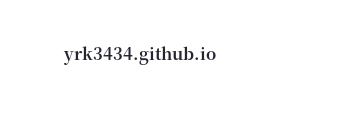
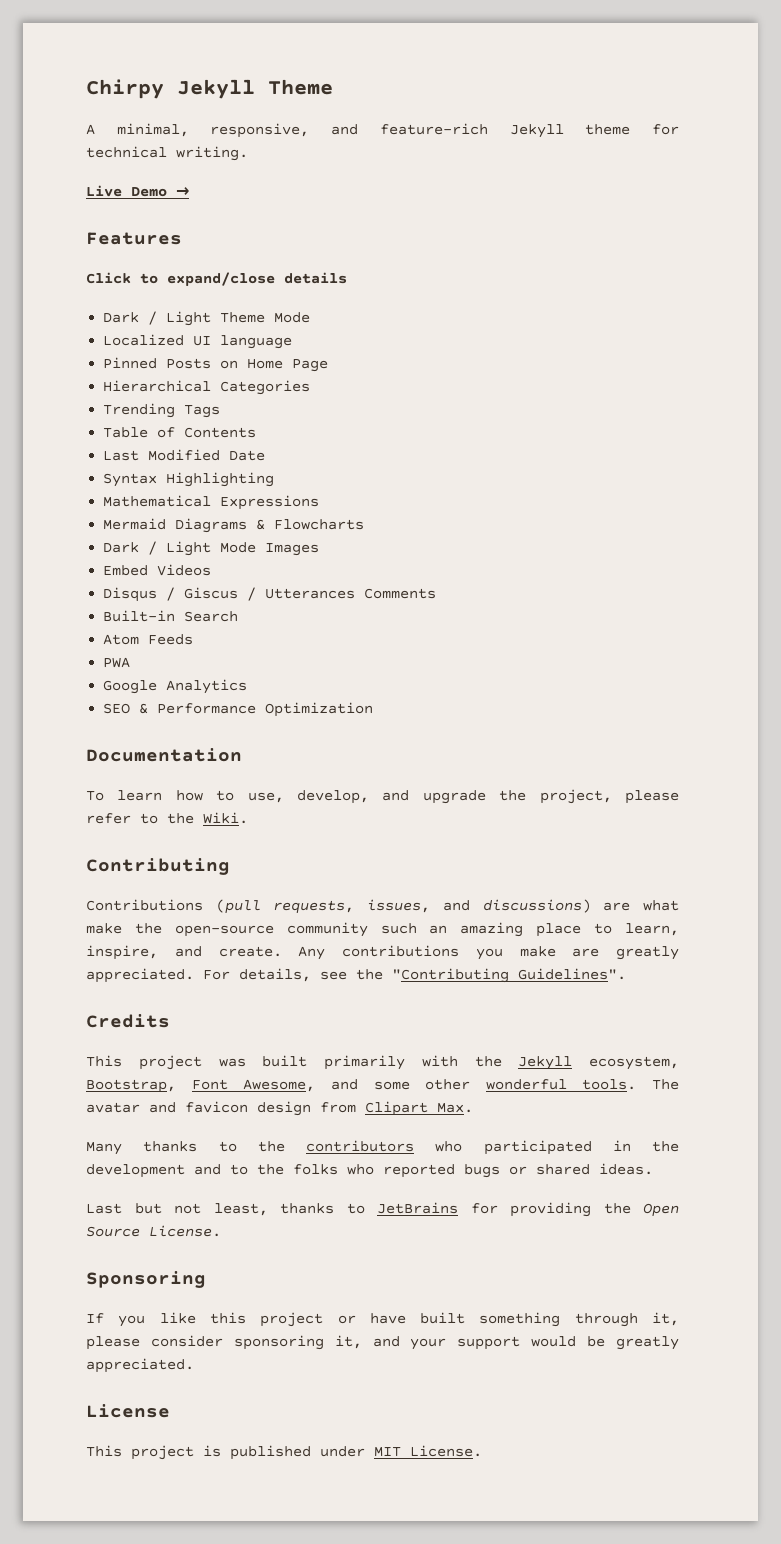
- yrk3434.github.io
+ Chirpy Jekyll Theme
+ A minimal, responsive, and feature-rich Jekyll theme for technical writing.
+ Live Demo →
+ Features
+ Click to expand/close details
+ Dark / Light Theme Mode
+ Localized UI language
+ Pinned Posts on Home Page
+ Hierarchical Categories
+ Trending Tags
+ Table of Contents
+ Last Modified Date
+ Syntax Highlighting
+ Mathematical Expressions
+ Mermaid Diagrams & Flowcharts
+ Dark / Light Mode Images
+ Embed Videos
+ Disqus / Giscus / Utterances Comments
+ Built-in Search
+ Atom Feeds
+ PWA
+ Google Analytics
+ SEO & Performance Optimization
+ Documentation
+ To learn how to use, develop, and upgrade the project, please refer to the Wiki.
+ Contributing
+ Contributions (pull requests, issues, and discussions) are what make the open-source community such an amazing place to learn, inspire, and create. Any contributions you make are greatly appreciated. For details, see the "Contributing Guidelines".
+ Credits
+ This project was built primarily with the Jekyll ecosystem, Bootstrap, Font Awesome, and some other wonderful tools. The avatar and favicon design from Clipart Max.
+ Many thanks to the contributors who participated in the development and to the folks who reported bugs or shared ideas.
+ Last but not least, thanks to JetBrains for providing the Open Source License.
+ Sponsoring
+ If you like this project or have built something through it, please consider sponsoring it, and your support would be greatly appreciated.
+ License
+ This project is published under MIT License.

